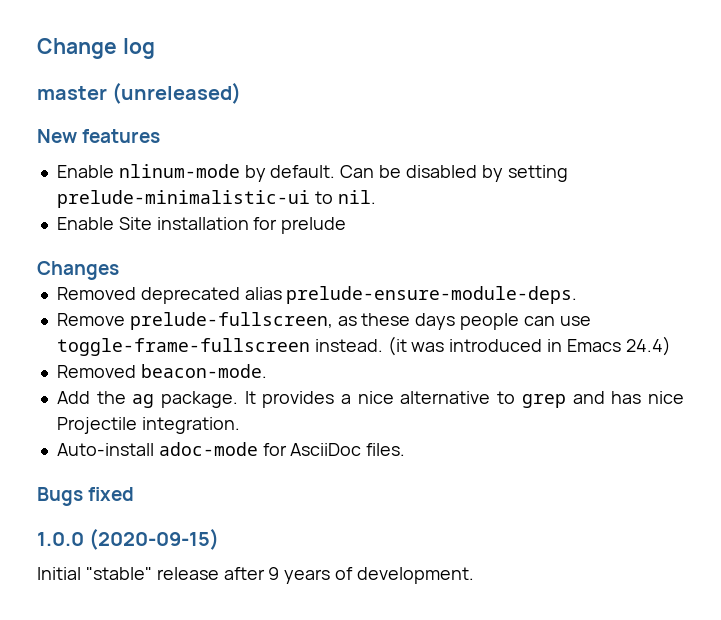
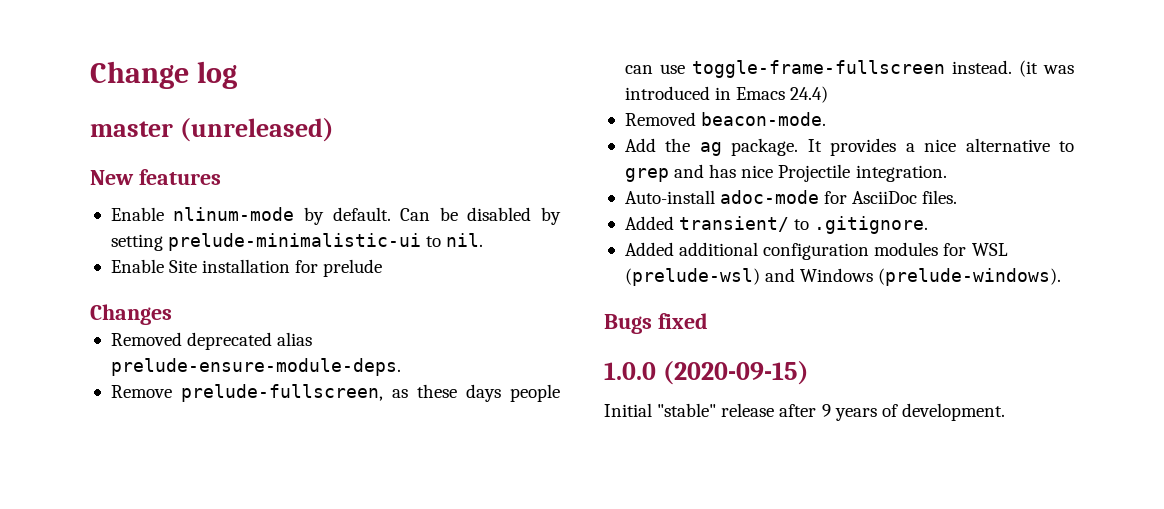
+ Added transient/ to .gitignore.
+ Added additional configuration modules for WSL (prelude-wsl) and Windows (prelude-windows).

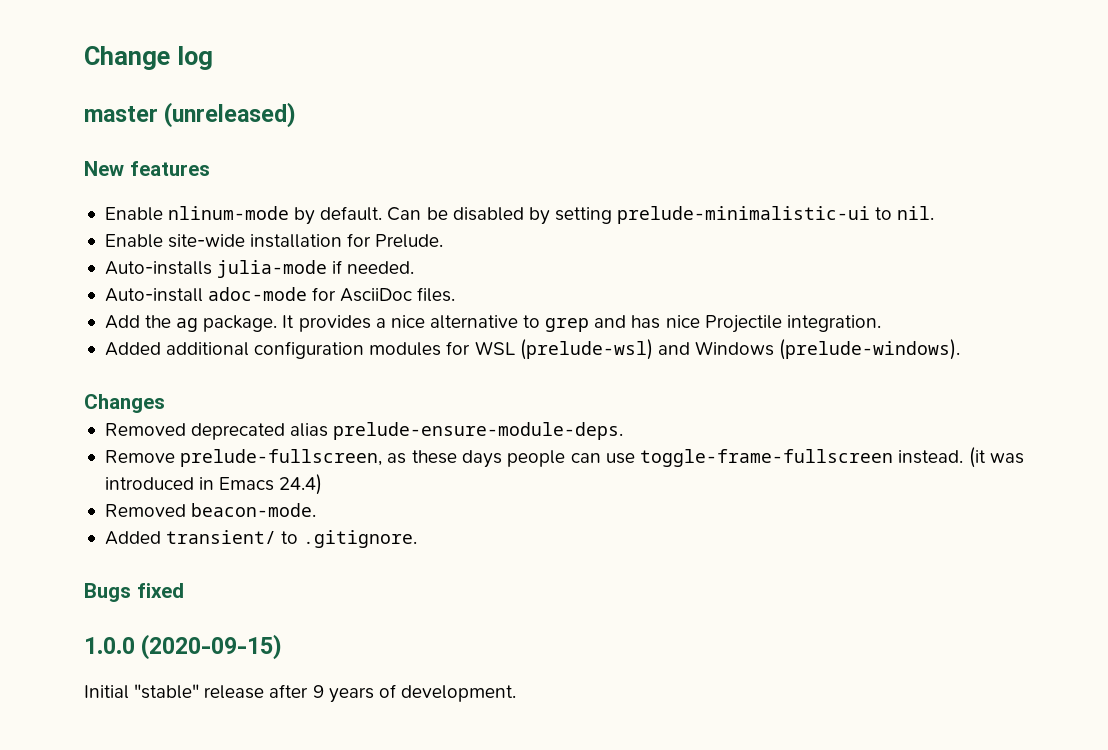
- Enable Site installation for prelude
+ Enable site-wide installation for Prelude.
+ Auto-installs julia-mode if needed.
+ Auto-install adoc-mode for AsciiDoc files.
+ Add the ag package. It provides a nice alternative to grep and has nice Projectile integration.
+ Added additional configuration modules for WSL (prelude-wsl) and Windows (prelude-windows).
- Add the ag package. It provides a nice alternative to grep and has nice Projectile integration.
- Auto-install adoc-mode for AsciiDoc files.
  Added transient/ to .gitignore.
- Added additional configuration modules for WSL (prelude-wsl) and Windows (prelude-windows).

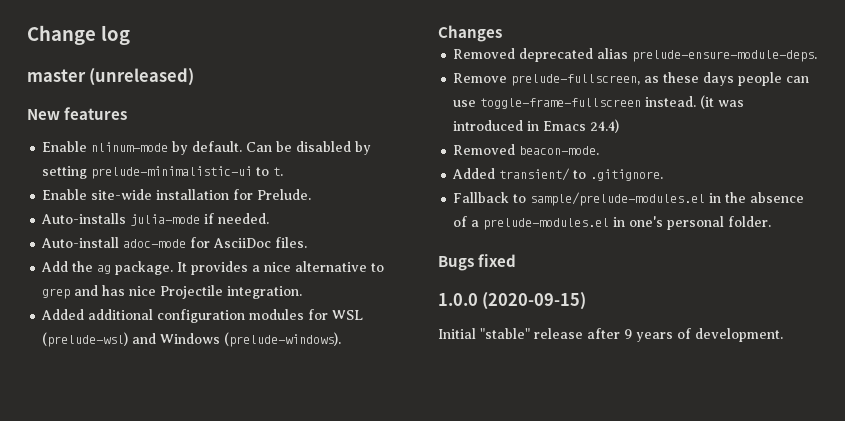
- Can be disabled by setting prelude-minimalistic-ui to nil.
+ Can be disabled by setting prelude-minimalistic-ui to t.
+ Fallback to sample/prelude-modules.el in the absence of a prelude-modules.el in one's personal folder.

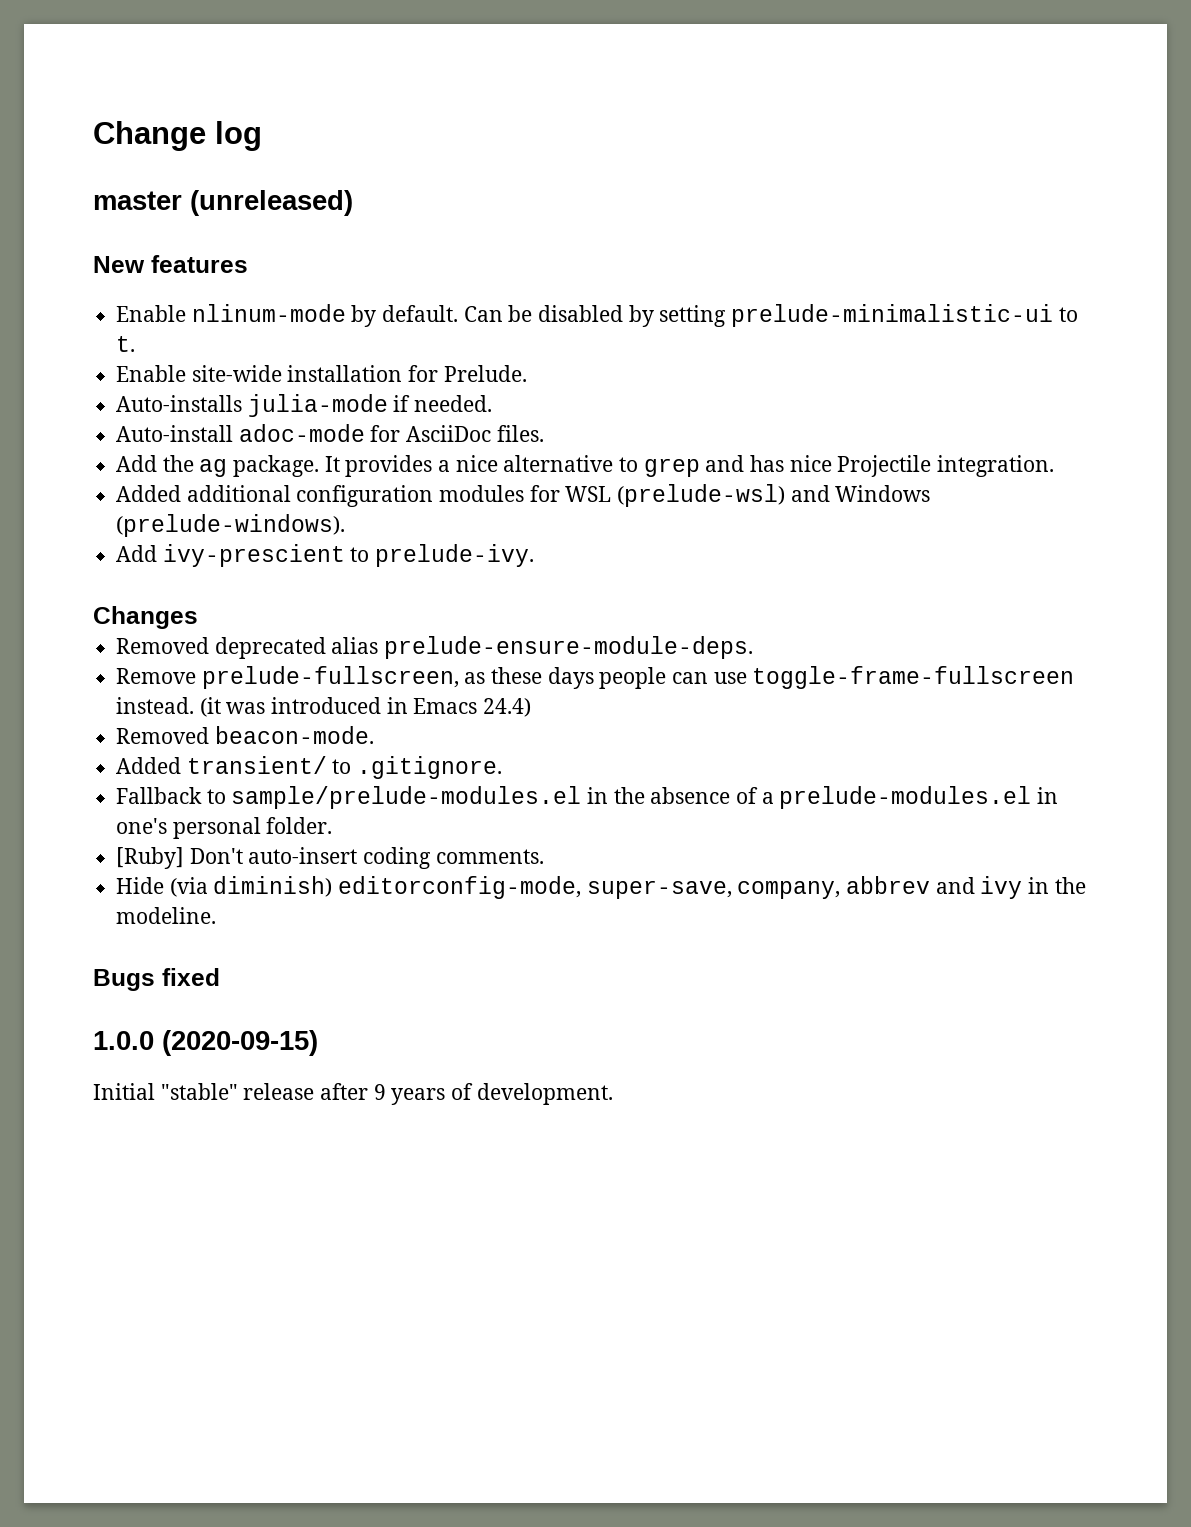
+ Add ivy-prescient to prelude-ivy.
+ [Ruby] Don't auto-insert coding comments.
+ Hide (via diminish) editorconfig-mode, super-save, company, abbrev and ivy in the modeline.

